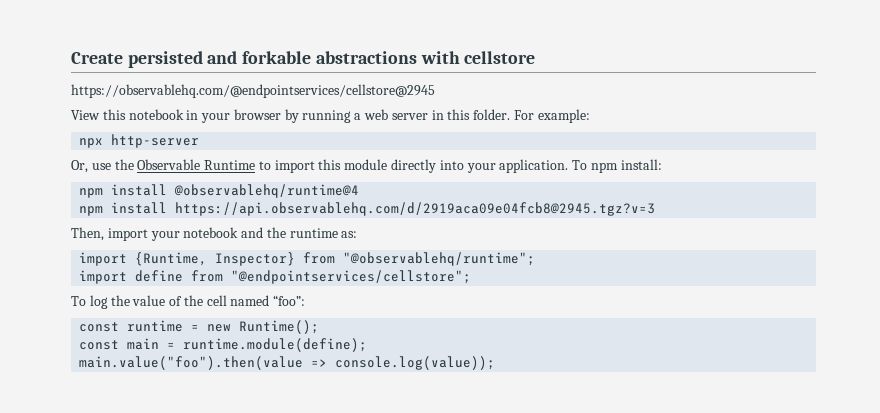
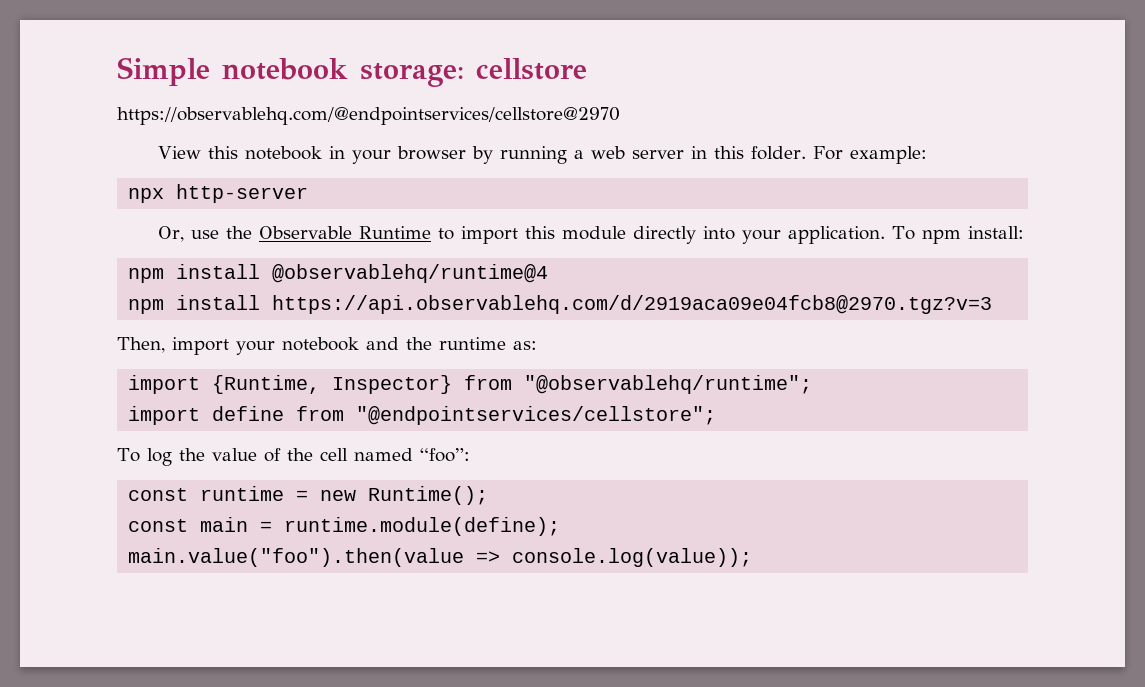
- Create persisted and forkable abstractions with cellstore
+ Simple notebook storage: cellstore
- https://observablehq.com/@endpointservices/cellstore@2945
+ https://observablehq.com/@endpointservices/cellstore@2970
- npm install https://api.observablehq.com/d/2919aca09e04fcb8@2945.tgz?v=3
+ npm install https://api.observablehq.com/d/2919aca09e04fcb8@2970.tgz?v=3

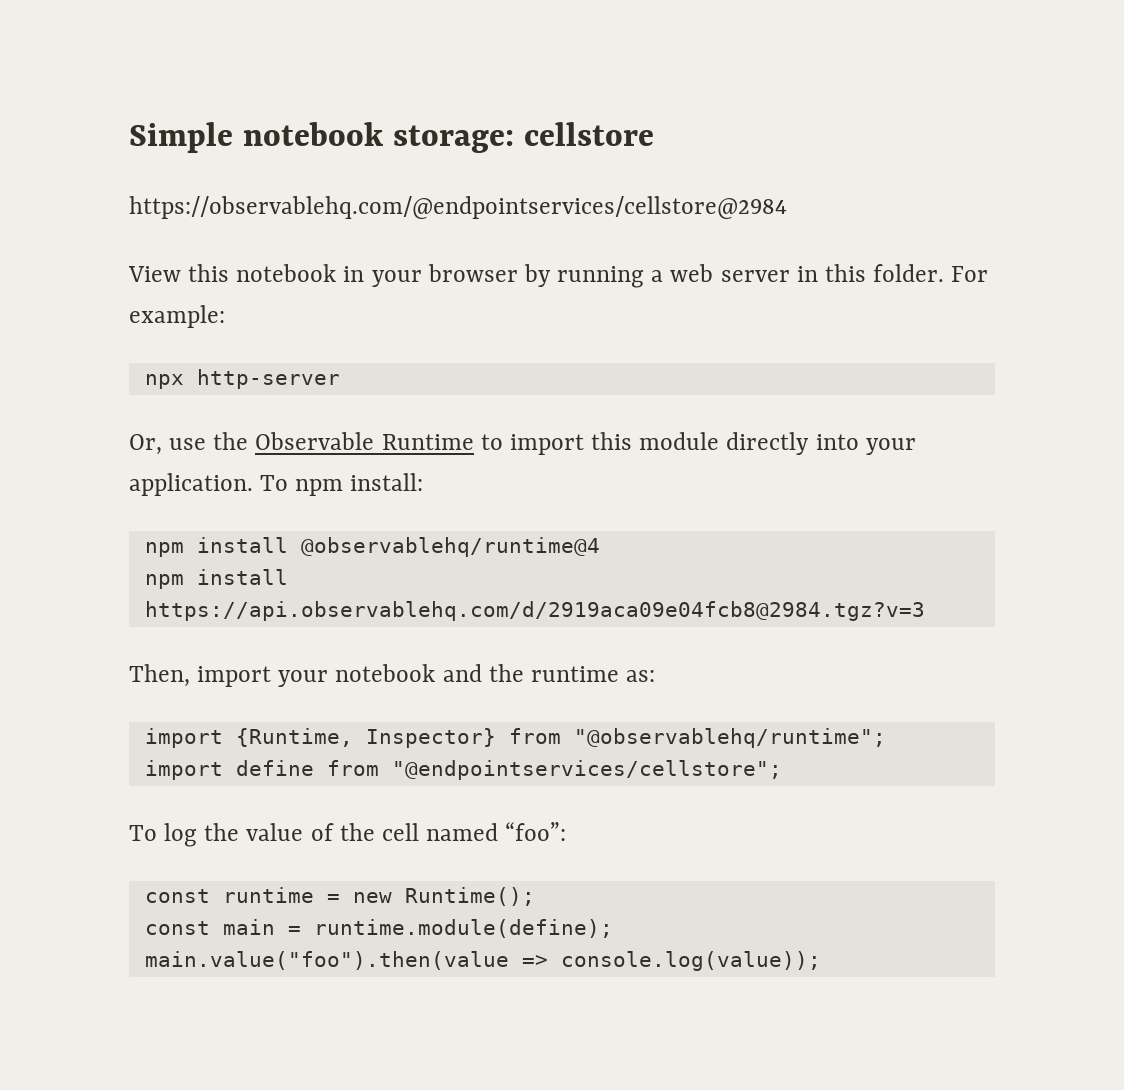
- https://observablehq.com/@endpointservices/cellstore@2970
+ https://observablehq.com/@endpointservices/cellstore@2984
- npm install https://api.observablehq.com/d/2919aca09e04fcb8@2970.tgz?v=3
+ npm install https://api.observablehq.com/d/2919aca09e04fcb8@2984.tgz?v=3

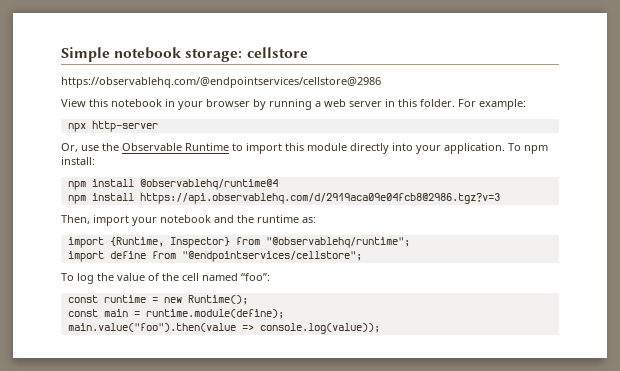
- https://observablehq.com/@endpointservices/cellstore@2984
+ https://observablehq.com/@endpointservices/cellstore@2986
- npm install https://api.observablehq.com/d/2919aca09e04fcb8@2984.tgz?v=3
+ npm install https://api.observablehq.com/d/2919aca09e04fcb8@2986.tgz?v=3

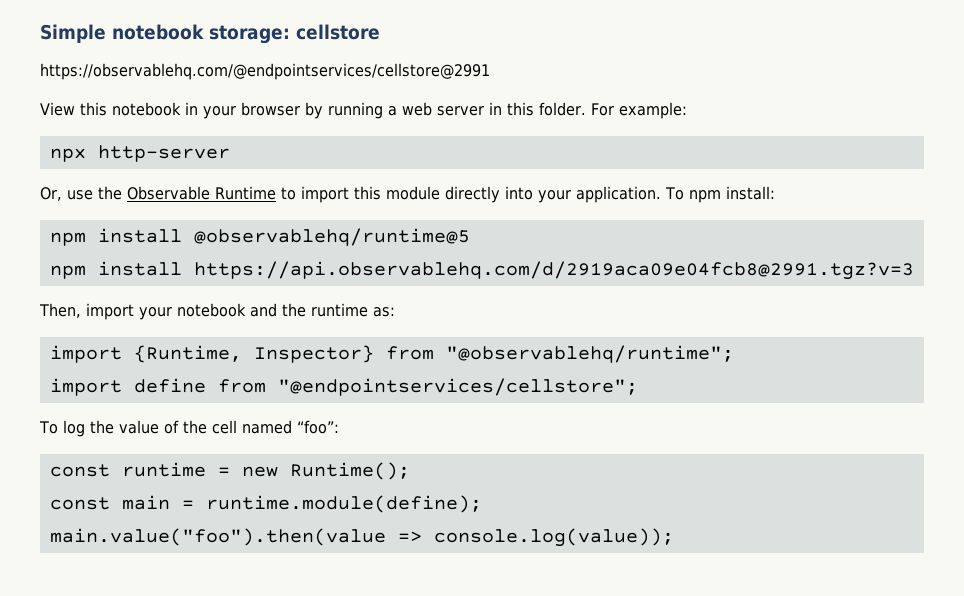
- https://observablehq.com/@endpointservices/cellstore@2986
+ https://observablehq.com/@endpointservices/cellstore@2991
- npm install @observablehq/runtime@4
- npm install https://api.observablehq.com/d/2919aca09e04fcb8@2986.tgz?v=3
+ npm install @observablehq/runtime@5
+ npm install https://api.observablehq.com/d/2919aca09e04fcb8@2991.tgz?v=3

